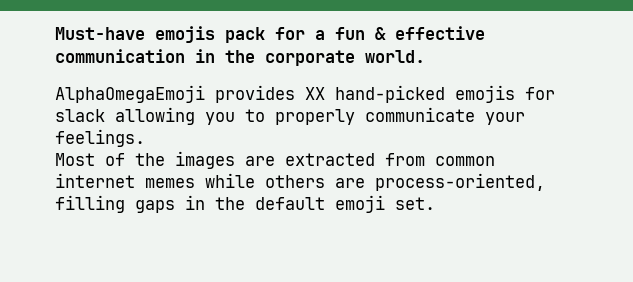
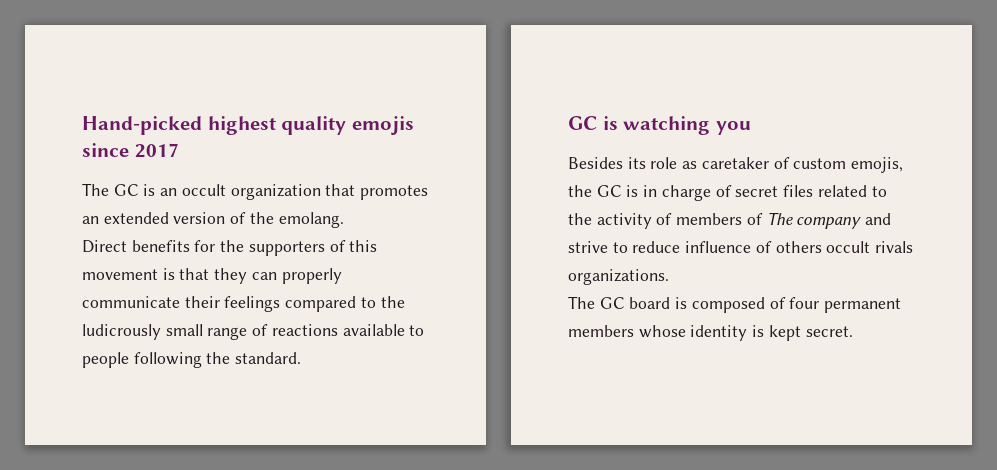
- Must-have emojis pack for a fun & effective communication in the corporate world.
- AlphaOmegaEmoji provides XX hand-picked emojis for slack allowing you to properly communicate your feelings.
- Most of the images are extracted from common internet memes while others are process-oriented, filling gaps in the default emoji set.
+ Hand-picked highest quality emojis since 2017
+ The GC is an occult organization that promotes an extended version of the emolang.
+ Direct benefits for the supporters of this movement is that they can properly communicate their feelings compared to the ludicrously small range of reactions available to people following the standard.
+ GC is watching you
+ Besides its role as caretaker of custom emojis, the GC is in charge of secret files related to the activity of members of The company and strive to reduce influence of others occult rivals organizations.
+ The GC board is composed of four permanent members whose identity is kept secret.

